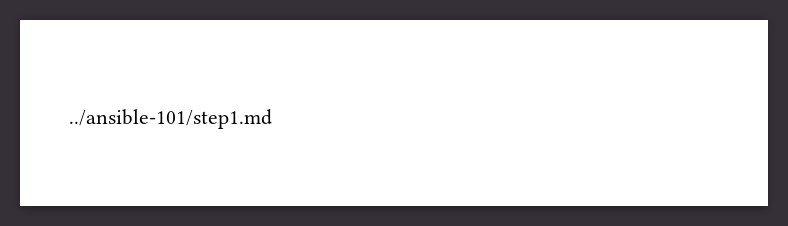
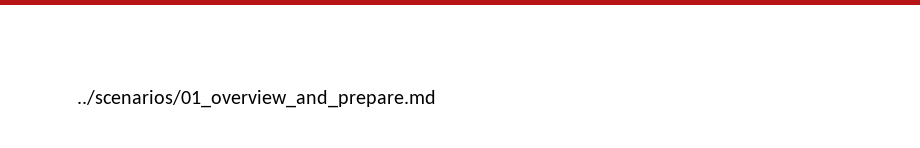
- ../ansible-101/step1.md
+ ../scenarios/01_overview_and_prepare.md

